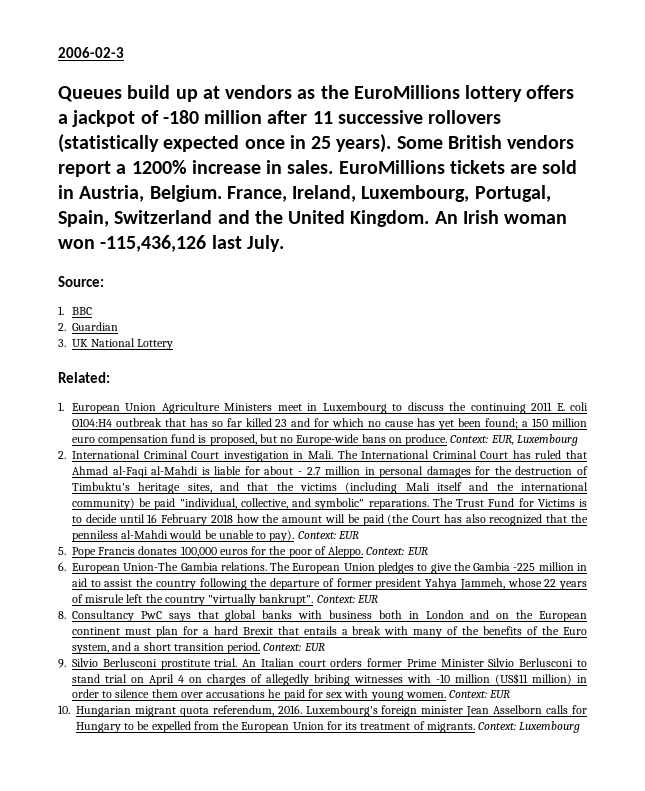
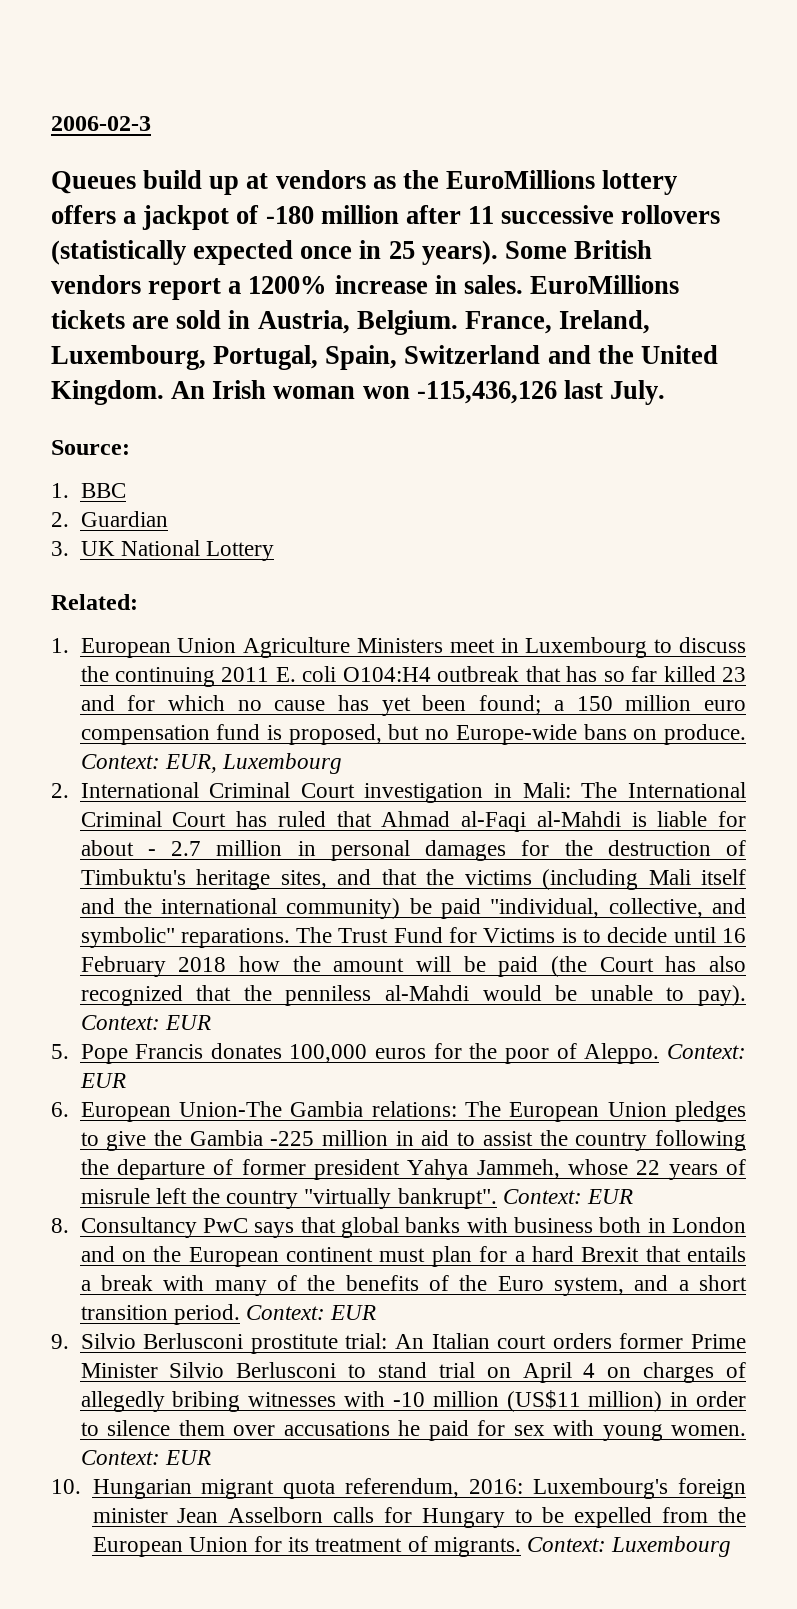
- 2. International Criminal Court investigation in Mali. The International Criminal Court has ruled that Ahmad al-Faqi al-Mahdi is liable for about - 2.7 million in personal damages for the destruction of Timbuktu's heritage sites, and that the victims (including Mali itself and the international community) be paid "individual, collective, and symbolic" reparations.
+ 2. International Criminal Court investigation in Mali: The International Criminal Court has ruled that Ahmad al-Faqi al-Mahdi is liable for about - 2.7 million in personal damages for the destruction of Timbuktu's heritage sites, and that the victims (including Mali itself and the international community) be paid "individual, collective, and symbolic" reparations.
- 6. European Union-The Gambia relations. The European Union pledges to give the Gambia -225 million in aid to assist the country following the departure of former president Yahya Jammeh, whose 22 years of misrule left the country "virtually bankrupt".
+ 6. European Union-The Gambia relations: The European Union pledges to give the Gambia -225 million in aid to assist the country following the departure of former president Yahya Jammeh, whose 22 years of misrule left the country "virtually bankrupt".
- 9. Silvio Berlusconi prostitute trial. An Italian court orders former Prime Minister Silvio Berlusconi to stand trial on April 4 on charges of allegedly bribing witnesses with -10 million (US$11 million) in order to silence them over accusations he paid for sex with young women.
+ 9. Silvio Berlusconi prostitute trial: An Italian court orders former Prime Minister Silvio Berlusconi to stand trial on April 4 on charges of allegedly bribing witnesses with -10 million (US$11 million) in order to silence them over accusations he paid for sex with young women.
- 10. Hungarian migrant quota referendum, 2016. Luxembourg's foreign minister Jean Asselborn calls for Hungary to be expelled from the European Union for its treatment of migrants.
+ 10. Hungarian migrant quota referendum, 2016: Luxembourg's foreign minister Jean Asselborn calls for Hungary to be expelled from the European Union for its treatment of migrants.

